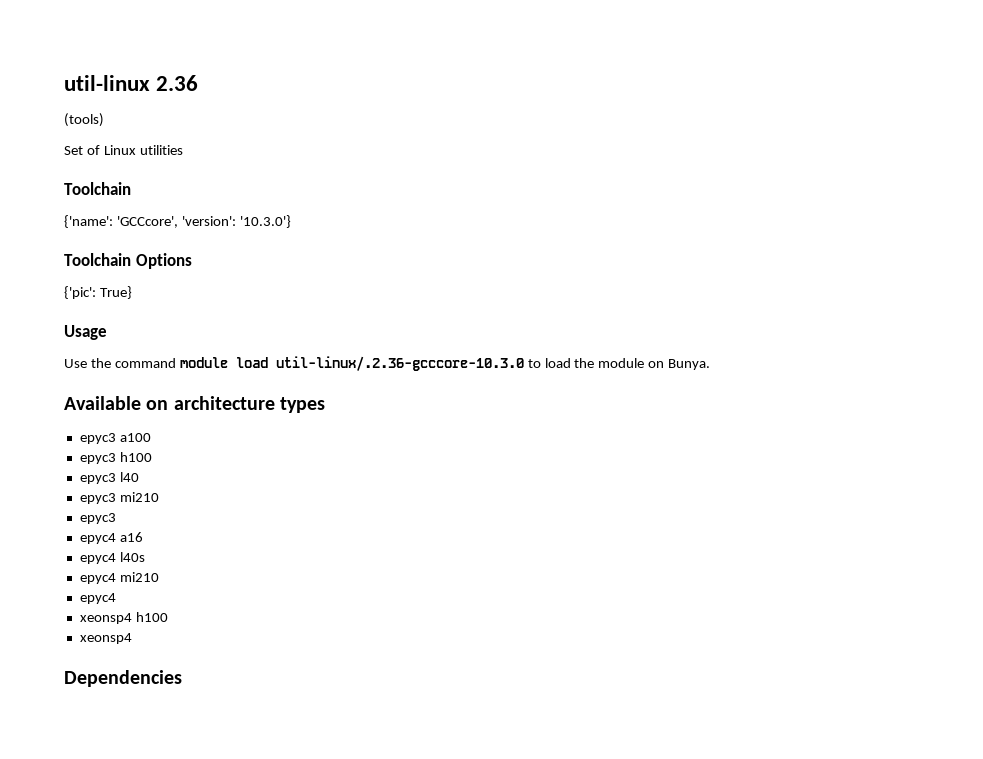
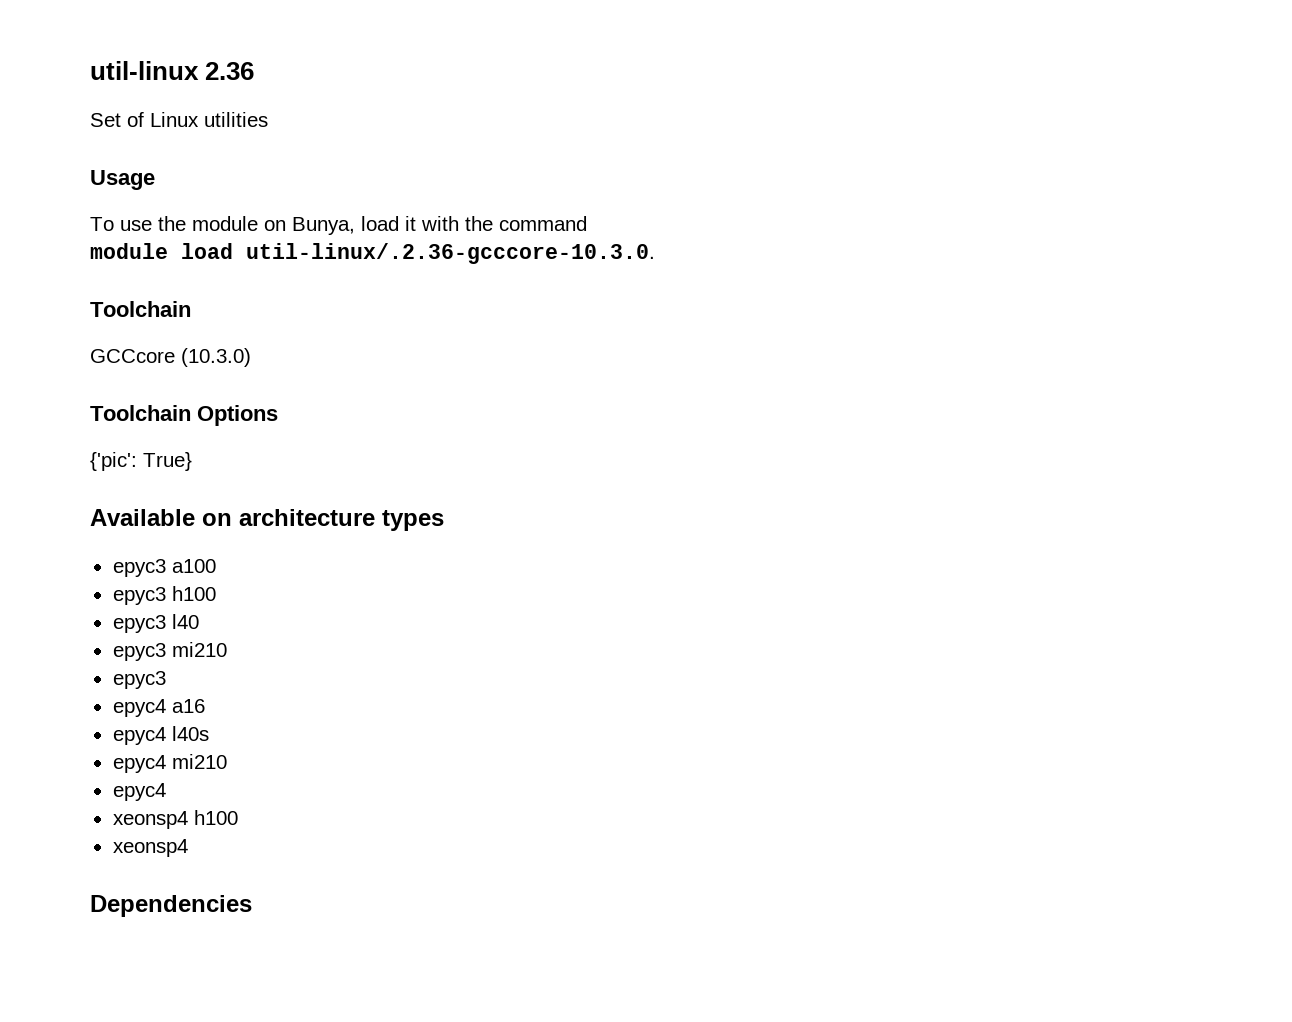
- (tools)
  Set of Linux utilities
+ Usage
+ To use the module on Bunya, load it with the command
+ module load util-linux/.2.36-gcccore-10.3.0.
  Toolchain
- {'name': 'GCCcore', 'version': '10.3.0'}
+ GCCcore (10.3.0)
  Toolchain Options
  {'pic': True}
- Usage
- Use the command module load util-linux/.2.36-gcccore-10.3.0 to load the module on Bunya.

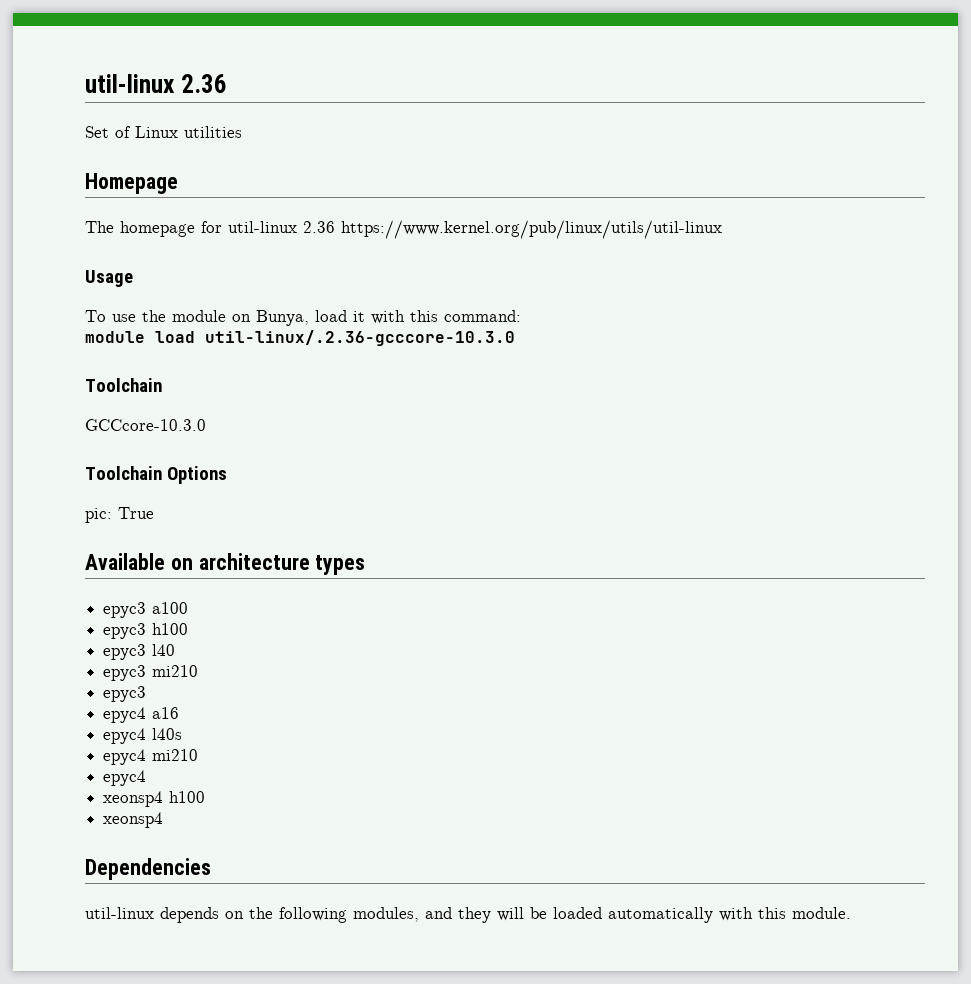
+ Homepage
+ The homepage for util-linux 2.36 https://www.kernel.org/pub/linux/utils/util-linux
- To use the module on Bunya, load it with the command
+ To use the module on Bunya, load it with this command:
- module load util-linux/.2.36-gcccore-10.3.0.
+ module load util-linux/.2.36-gcccore-10.3.0
- GCCcore (10.3.0)
+ GCCcore-10.3.0
- {'pic': True}
+ pic: True
+ util-linux depends on the following modules, and they will be loaded automatically with this module.

